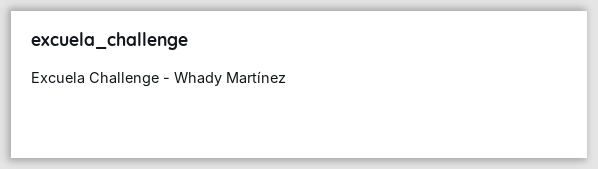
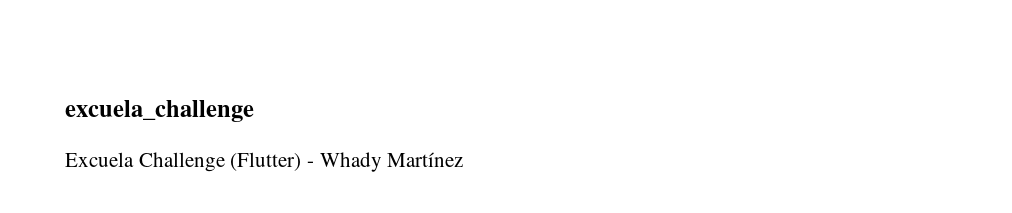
- Excuela Challenge - Whady Martínez
+ Excuela Challenge (Flutter) - Whady Martínez

